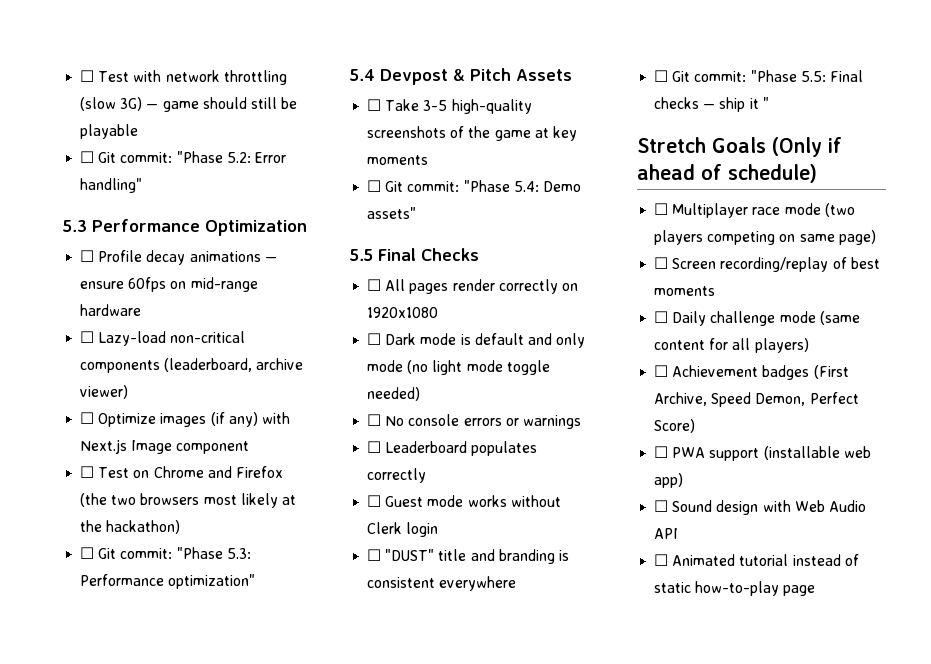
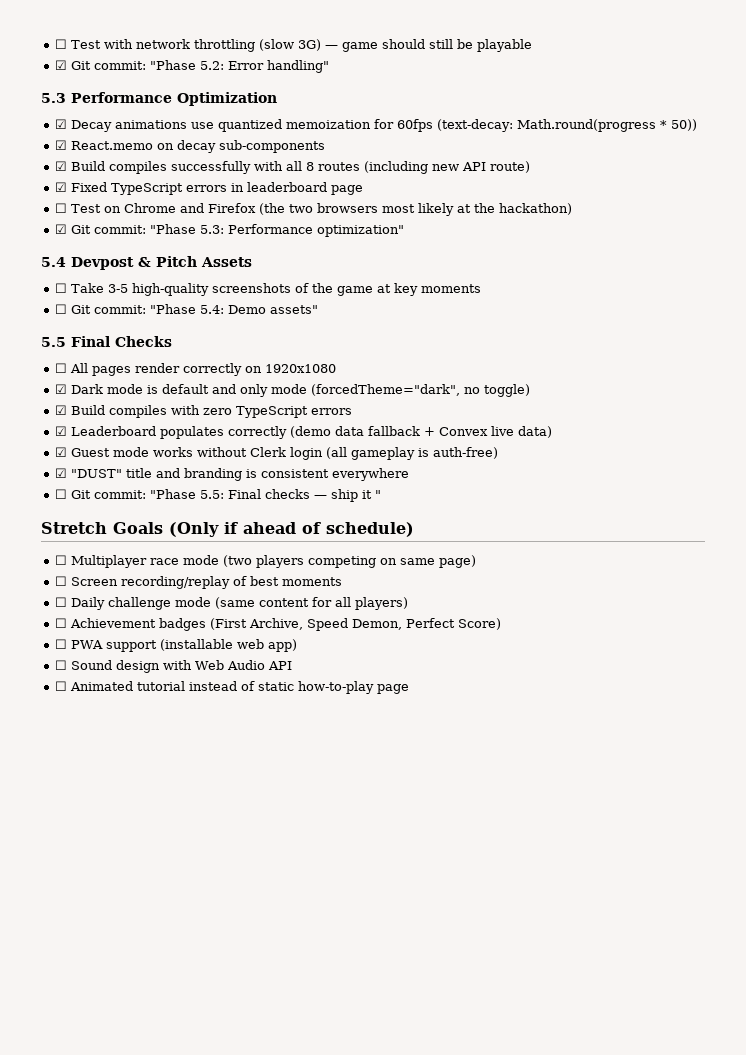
- ☐ Git commit: "Phase 5.2: Error handling"
+ ☑ Git commit: "Phase 5.2: Error handling"
- ☐ Profile decay animations — ensure 60fps on mid-range hardware
- ☐ Lazy-load non-critical components (leaderboard, archive viewer)
- ☐ Optimize images (if any) with Next.js Image component
+ ☑ Decay animations use quantized memoization for 60fps (text-decay: Math.round(progress * 50))
+ ☑ React.memo on decay sub-components
+ ☑ Build compiles successfully with all 8 routes (including new API route)
+ ☑ Fixed TypeScript errors in leaderboard page
- ☐ Git commit: "Phase 5.3: Performance optimization"
+ ☑ Git commit: "Phase 5.3: Performance optimization"
- ☐ Dark mode is default and only mode (no light mode toggle needed)
- ☐ No console errors or warnings
- ☐ Leaderboard populates correctly
- ☐ Guest mode works without Clerk login
- ☐ "DUST" title and branding is consistent everywhere
+ ☑ Dark mode is default and only mode (forcedTheme="dark", no toggle)
+ ☑ Build compiles with zero TypeScript errors
+ ☑ Leaderboard populates correctly (demo data fallback + Convex live data)
+ ☑ Guest mode works without Clerk login (all gameplay is auth-free)
+ ☑ "DUST" title and branding is consistent everywhere

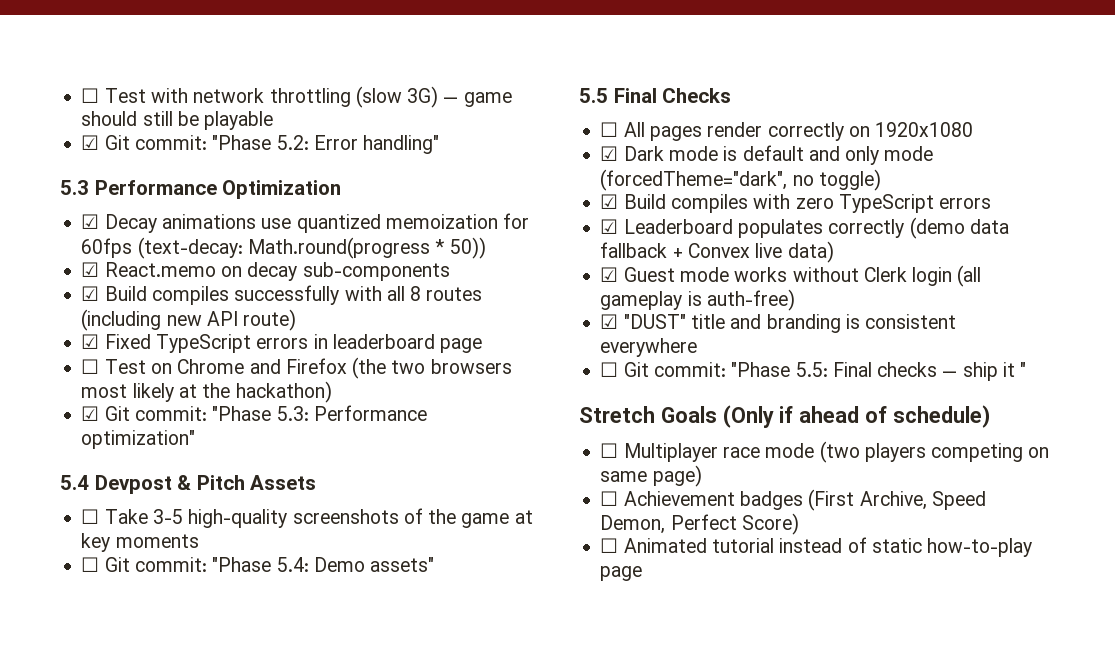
- ☐ Screen recording/replay of best moments
- ☐ Daily challenge mode (same content for all players)
- ☐ PWA support (installable web app)
- ☐ Sound design with Web Audio API

